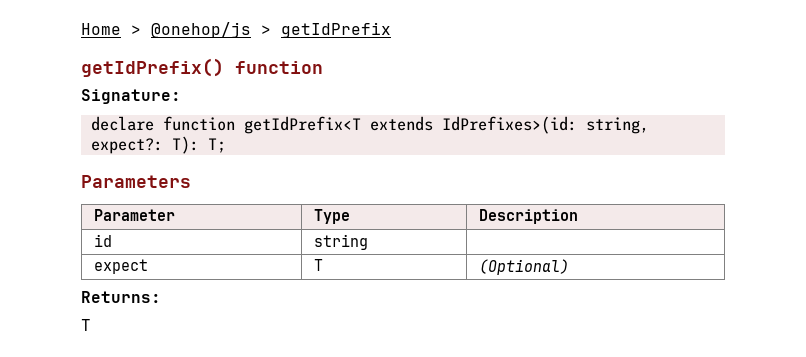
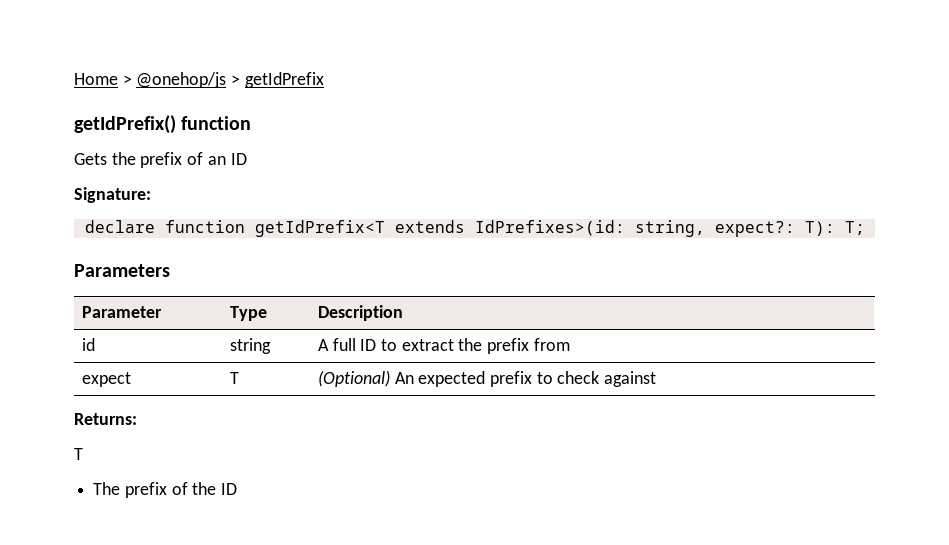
+ Gets the prefix of an ID
- id | string |
- expect | T | (Optional)
+ id | string | A full ID to extract the prefix from
+ expect | T | (Optional) An expected prefix to check against
  Returns:
  T
+ The prefix of the ID

